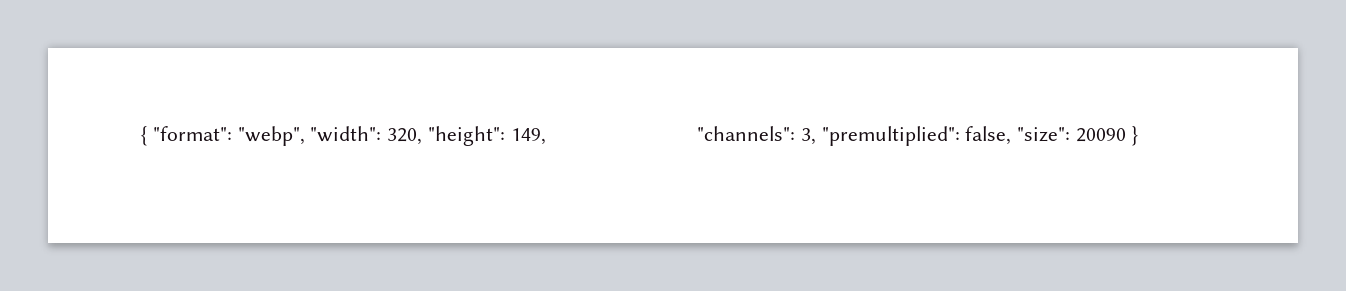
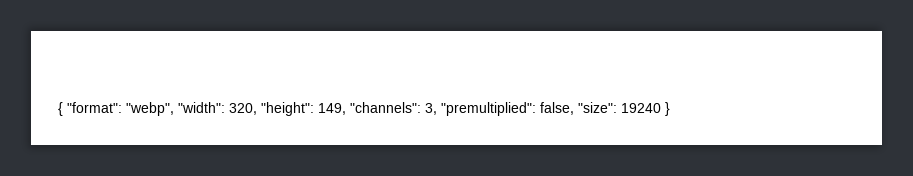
- { "format": "webp", "width": 320, "height": 149, "channels": 3, "premultiplied": false, "size": 20090 }
+ { "format": "webp", "width": 320, "height": 149, "channels": 3, "premultiplied": false, "size": 19240 }

